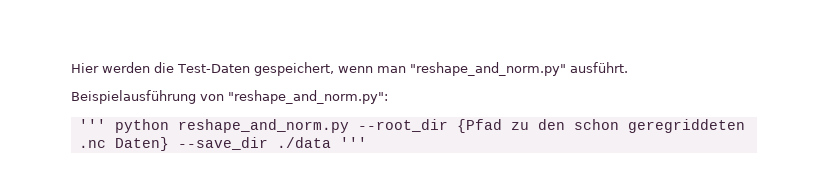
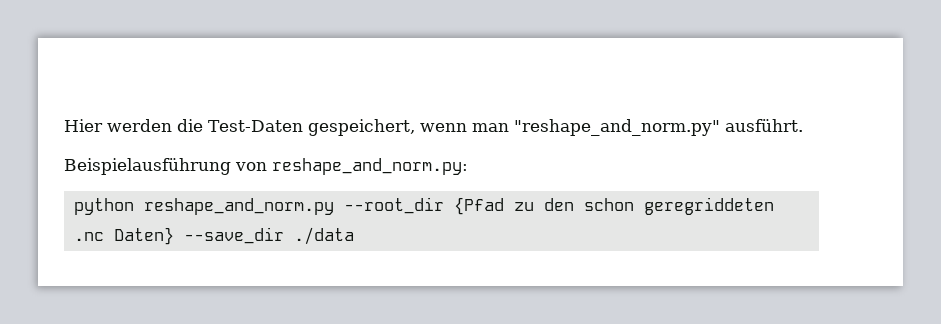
- Beispielausführung von "reshape_and_norm.py":
- ''' python reshape_and_norm.py --root_dir {Pfad zu den schon geregriddeten .nc Daten} --save_dir ./data '''
+ Beispielausführung von reshape_and_norm.py:
+ python reshape_and_norm.py --root_dir {Pfad zu den schon geregriddeten .nc Daten} --save_dir ./data

